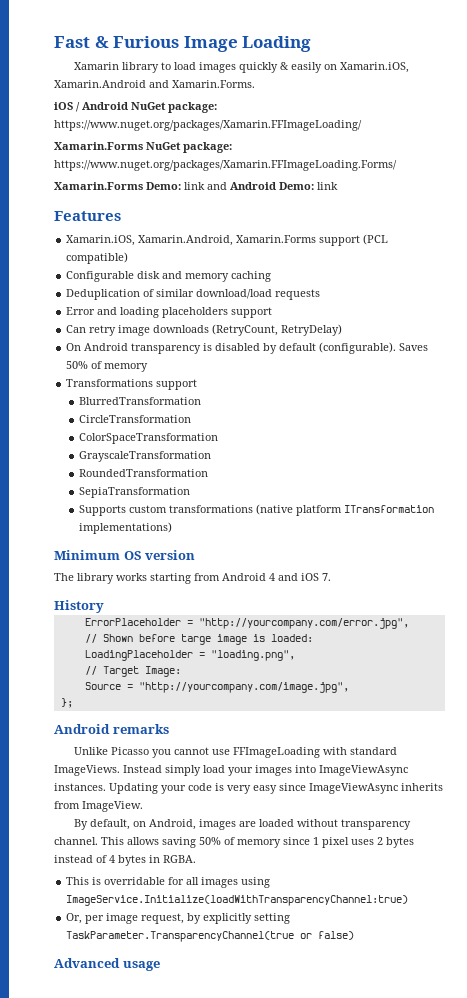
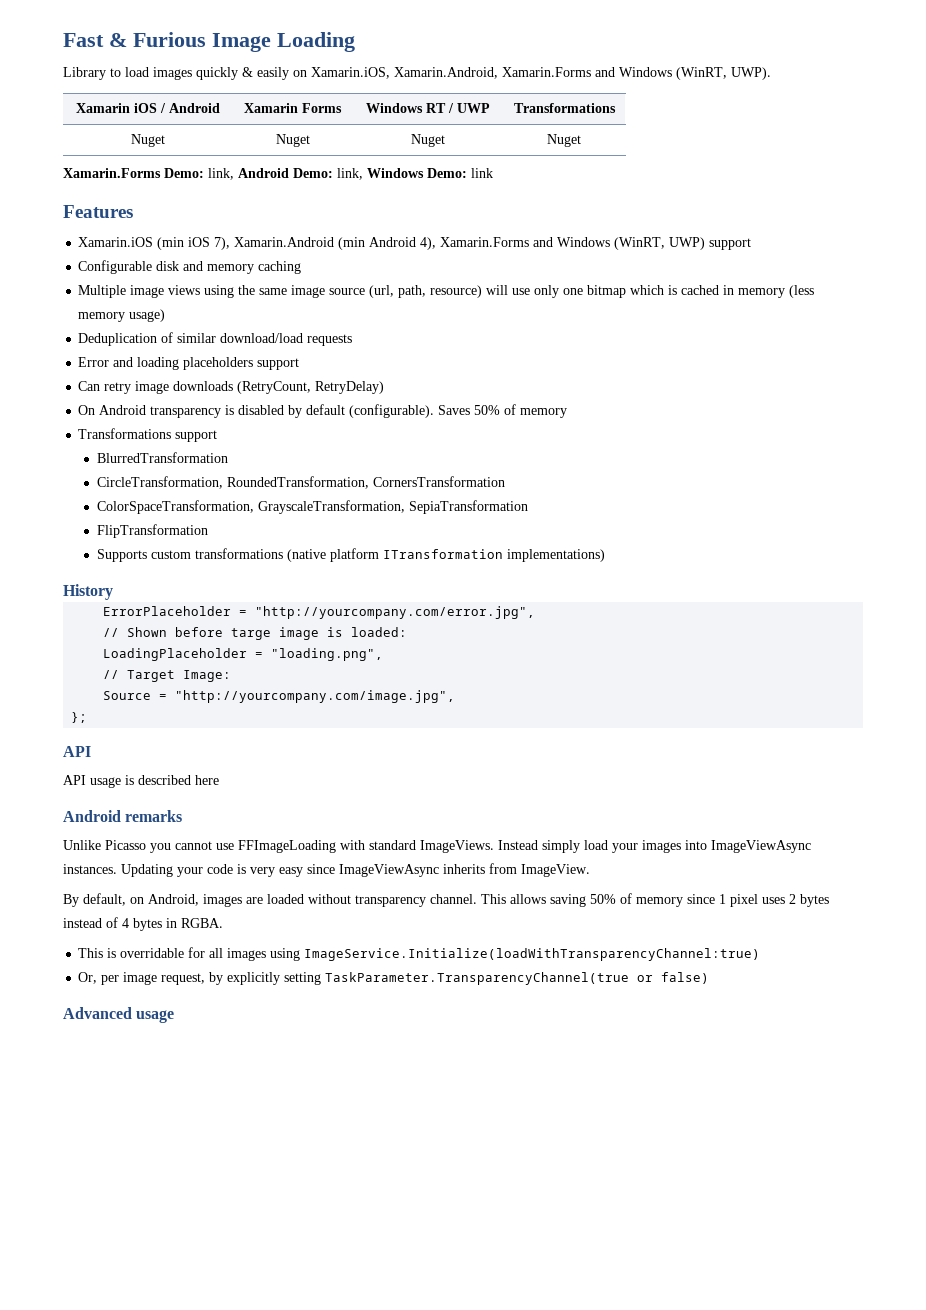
- Xamarin library to load images quickly & easily on Xamarin.iOS, Xamarin.Android and Xamarin.Forms.
- iOS / Android NuGet package: https://www.nuget.org/packages/Xamarin.FFImageLoading/
- Xamarin.Forms NuGet package: https://www.nuget.org/packages/Xamarin.FFImageLoading.Forms/
- Xamarin.Forms Demo: link and Android Demo: link
+ Library to load images quickly & easily on Xamarin.iOS, Xamarin.Android, Xamarin.Forms and Windows (WinRT, UWP).
+ Xamarin iOS / Android | Xamarin Forms | Windows RT / UWP | Transformations
+ Nuget | Nuget | Nuget | Nuget
+ Xamarin.Forms Demo: link, Android Demo: link, Windows Demo: link
  Features
- Xamarin.iOS, Xamarin.Android, Xamarin.Forms support (PCL compatible)
+ Xamarin.iOS (min iOS 7), Xamarin.Android (min Android 4), Xamarin.Forms and Windows (WinRT, UWP) support
+ Multiple image views using the same image source (url, path, resource) will use only one bitmap which is cached in memory (less memory usage)
- CircleTransformation
- ColorSpaceTransformation
- GrayscaleTransformation
- RoundedTransformation
- SepiaTransformation
+ CircleTransformation, RoundedTransformation, CornersTransformation
+ ColorSpaceTransformation, GrayscaleTransformation, SepiaTransformation
+ FlipTransformation
- Minimum OS version
- The library works starting from Android 4 and iOS 7.
  };
+ API
+ API usage is described here

